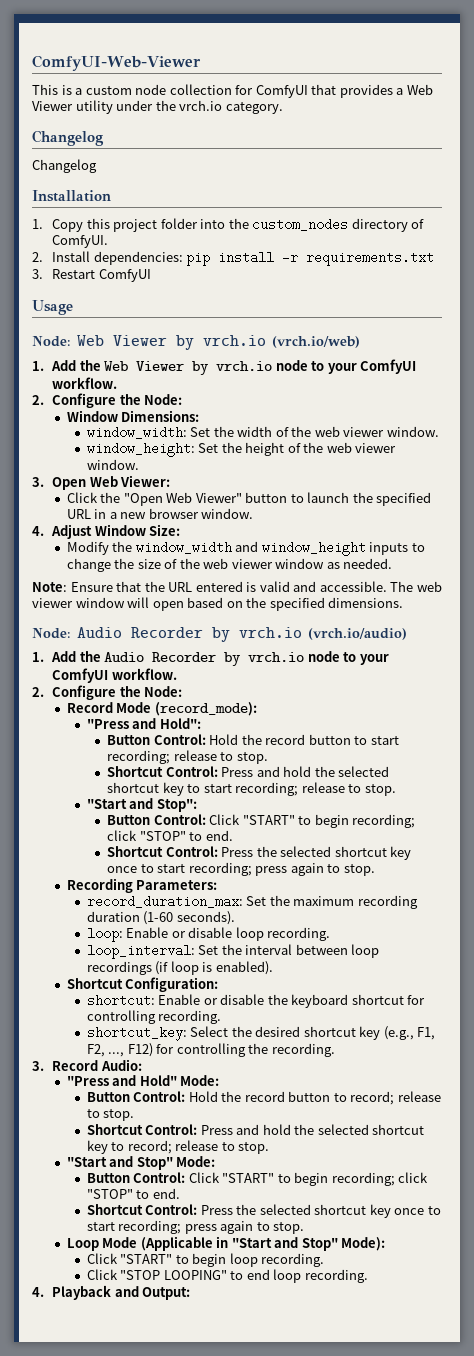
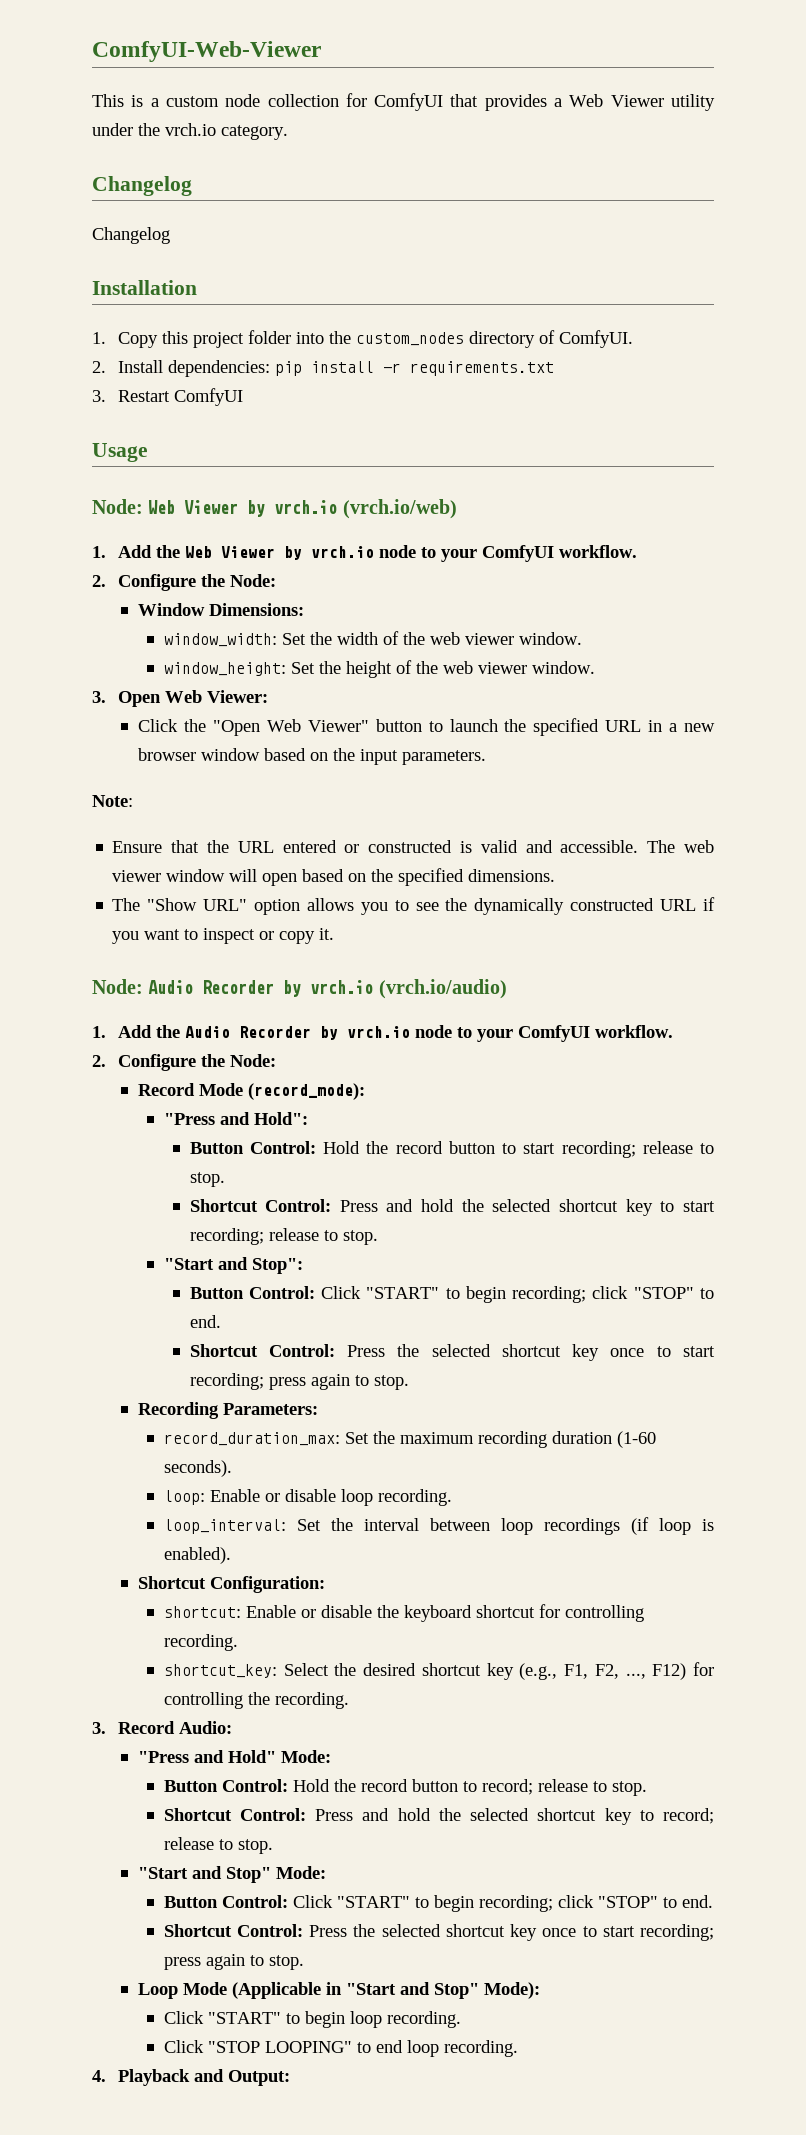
- Click the "Open Web Viewer" button to launch the specified URL in a new browser window.
- 4. Adjust Window Size:
- Modify the window_width and window_height inputs to change the size of the web viewer window as needed.
+ Click the "Open Web Viewer" button to launch the specified URL in a new browser window based on the input parameters.
- Note: Ensure that the URL entered is valid and accessible.
+ Note:
+ Ensure that the URL entered or constructed is valid and accessible.
+ The "Show URL" option allows you to see the dynamically constructed URL if you want to inspect or copy it.

